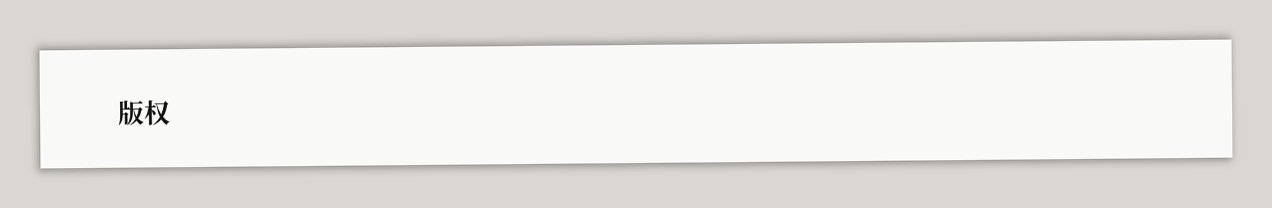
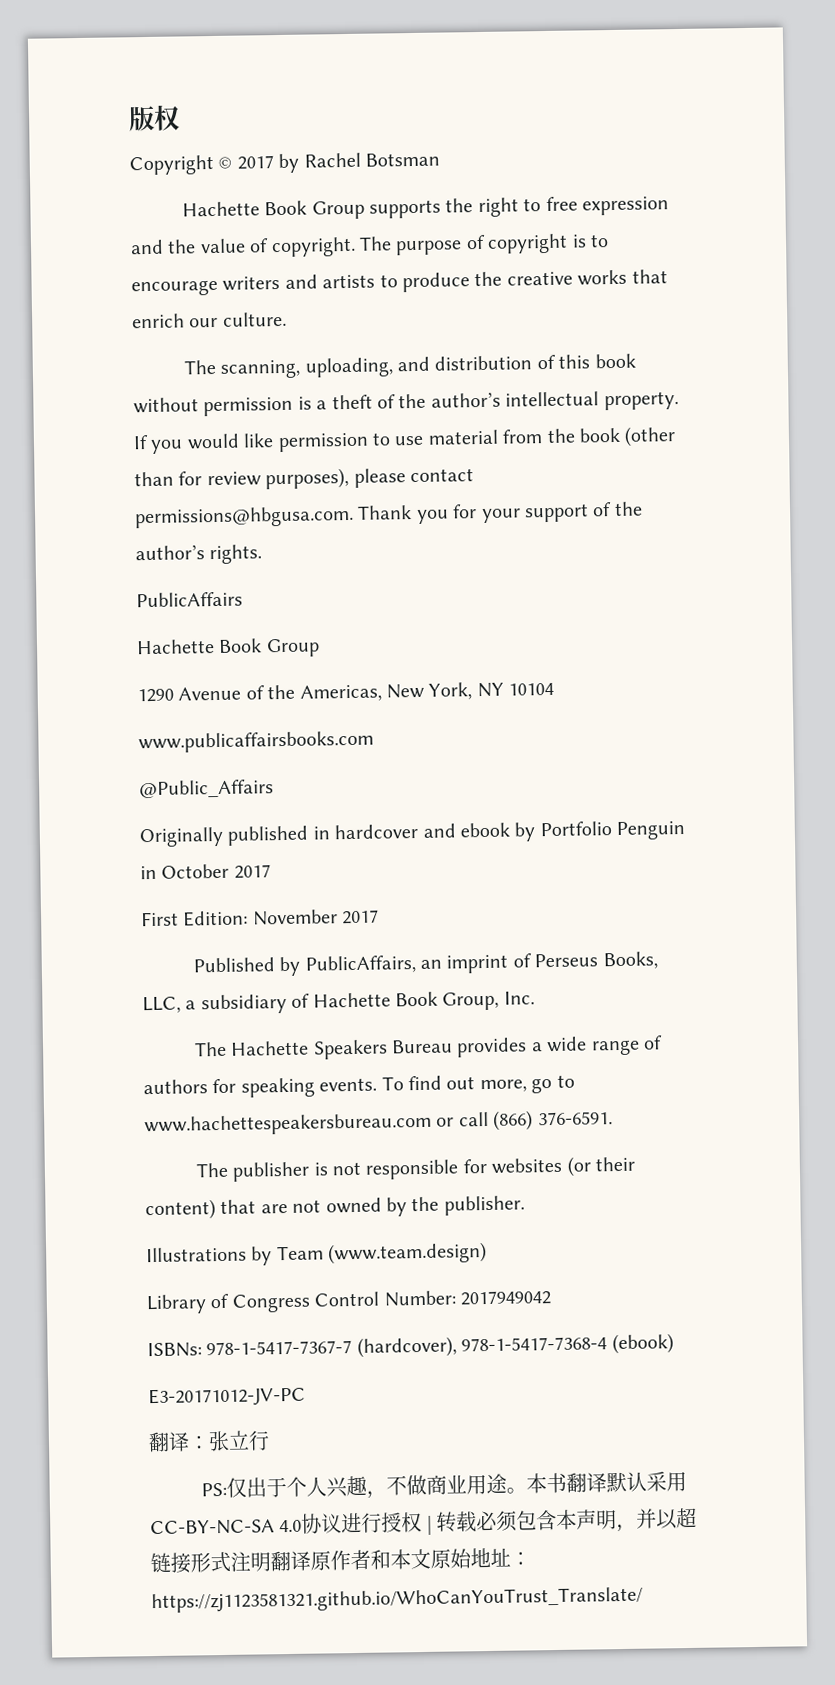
+ Copyright © 2017 by Rachel Botsman
+ Hachette Book Group supports the right to free expression and the value of copyright. The purpose of copyright is to encourage writers and artists to produce the creative works that enrich our culture.
+ The scanning, uploading, and distribution of this book without permission is a theft of the author’s intellectual property. If you would like permission to use material from the book (other than for review purposes), please contact permissions@hbgusa.com. Thank you for your support of the author’s rights.
+ PublicAffairs
+ Hachette Book Group
+ 1290 Avenue of the Americas, New York, NY 10104
+ www.publicaffairsbooks.com
+ @Public_Affairs
+ Originally published in hardcover and ebook by Portfolio Penguin in October 2017
+ First Edition: November 2017
+ Published by PublicAffairs, an imprint of Perseus Books, LLC, a subsidiary of Hachette Book Group, Inc.
+ The Hachette Speakers Bureau provides a wide range of authors for speaking events. To find out more, go to www.hachettespeakersbureau.com or call (866) 376-6591.
+ The publisher is not responsible for websites (or their content) that are not owned by the publisher.
+ Illustrations by Team (www.team.design)
+ Library of Congress Control Number: 2017949042
+ ISBNs: 978-1-5417-7367-7 (hardcover), 978-1-5417-7368-4 (ebook)
+ E3-20171012-JV-PC
+ 翻译：张立行
+ PS:仅出于个人兴趣，不做商业用途。本书翻译默认采用CC-BY-NC-SA 4.0协议进行授权 | 转载必须包含本声明，并以超链接形式注明翻译原作者和本文原始地址：https://zj1123581321.github.io/WhoCanYouTrust_Translate/

